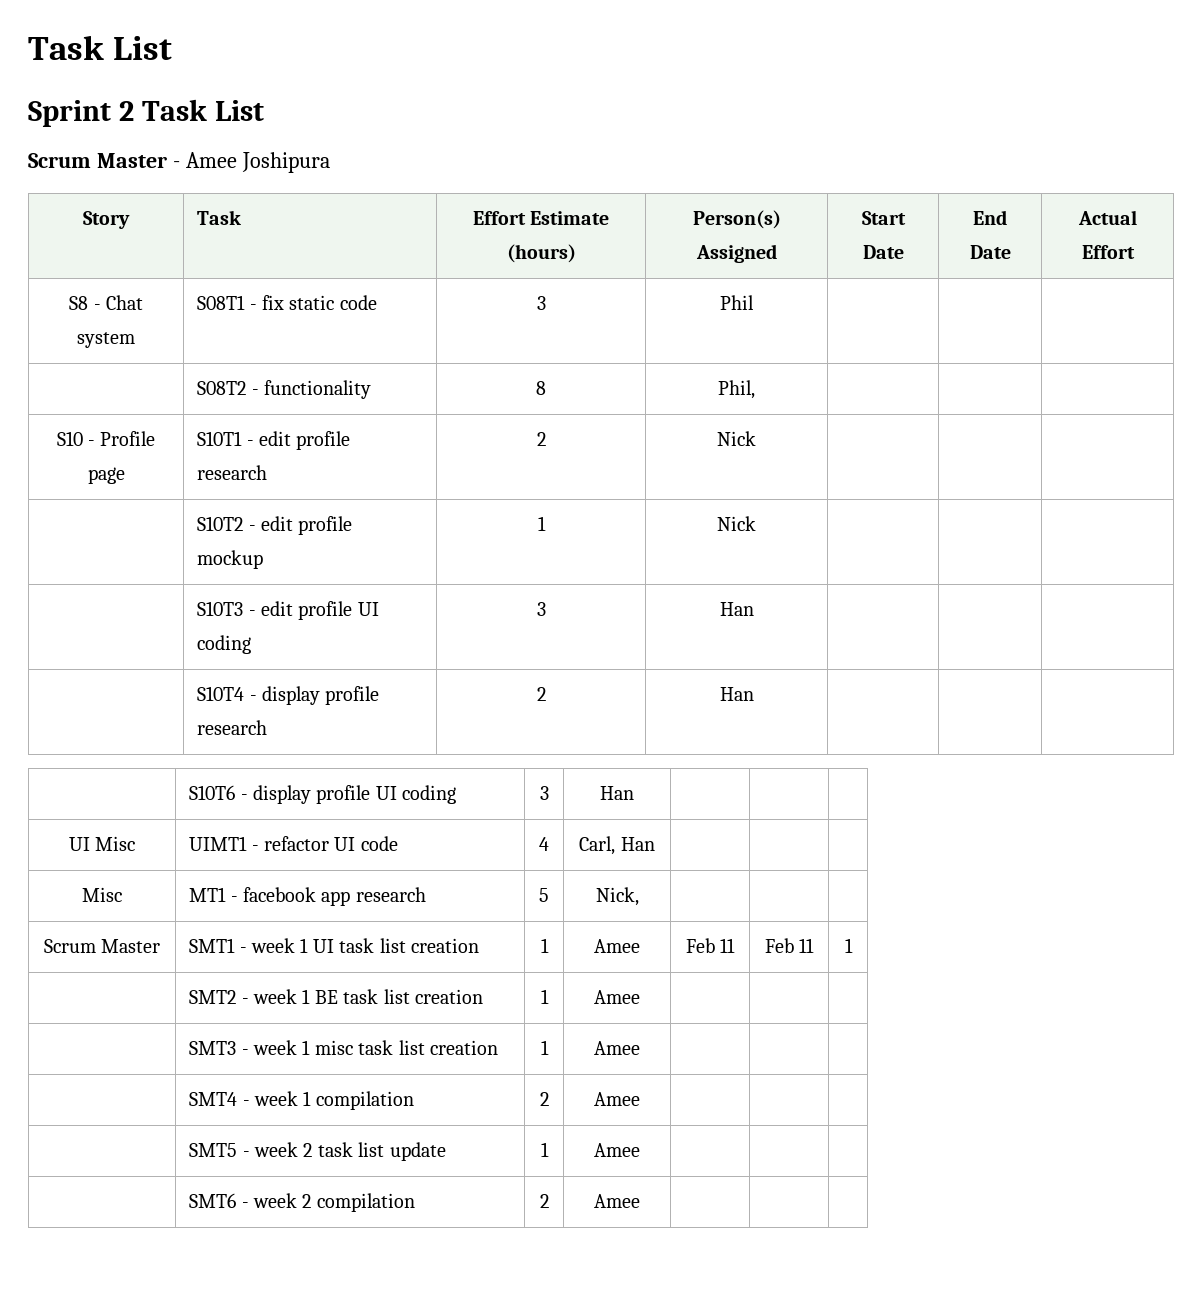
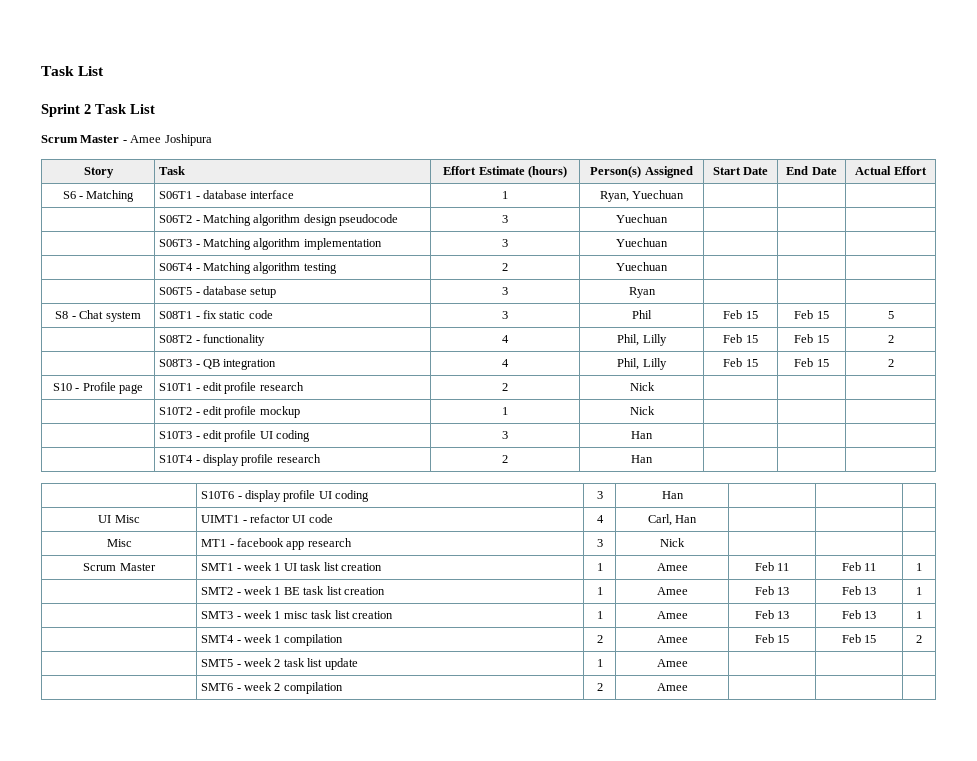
+ S6 - Matching | S06T1 - database interface | 1 | Ryan, Yuechuan | | |
+ | S06T2 - Matching algorithm design pseudocode | 3 | Yuechuan | | |
+ | S06T3 - Matching algorithm implementation | 3 | Yuechuan | | |
+ | S06T4 - Matching algorithm testing | 2 | Yuechuan | | |
+ | S06T5 - database setup | 3 | Ryan | | |
- S8 - Chat system | S08T1 - fix static code | 3 | Phil | | |
+ S8 - Chat system | S08T1 - fix static code | 3 | Phil | Feb 15 | Feb 15 | 5
- | S08T2 - functionality | 8 | Phil, | | |
+ | S08T2 - functionality | 4 | Phil, Lilly | Feb 15 | Feb 15 | 2
+ | S08T3 - QB integration | 4 | Phil, Lilly | Feb 15 | Feb 15 | 2
- Misc | MT1 - facebook app research | 5 | Nick, | | |
+ Misc | MT1 - facebook app research | 3 | Nick | | |
- | SMT2 - week 1 BE task list creation | 1 | Amee | | |
+ | SMT2 - week 1 BE task list creation | 1 | Amee | Feb 13 | Feb 13 | 1
- | SMT3 - week 1 misc task list creation | 1 | Amee | | |
+ | SMT3 - week 1 misc task list creation | 1 | Amee | Feb 13 | Feb 13 | 1
- | SMT4 - week 1 compilation | 2 | Amee | | |
+ | SMT4 - week 1 compilation | 2 | Amee | Feb 15 | Feb 15 | 2

